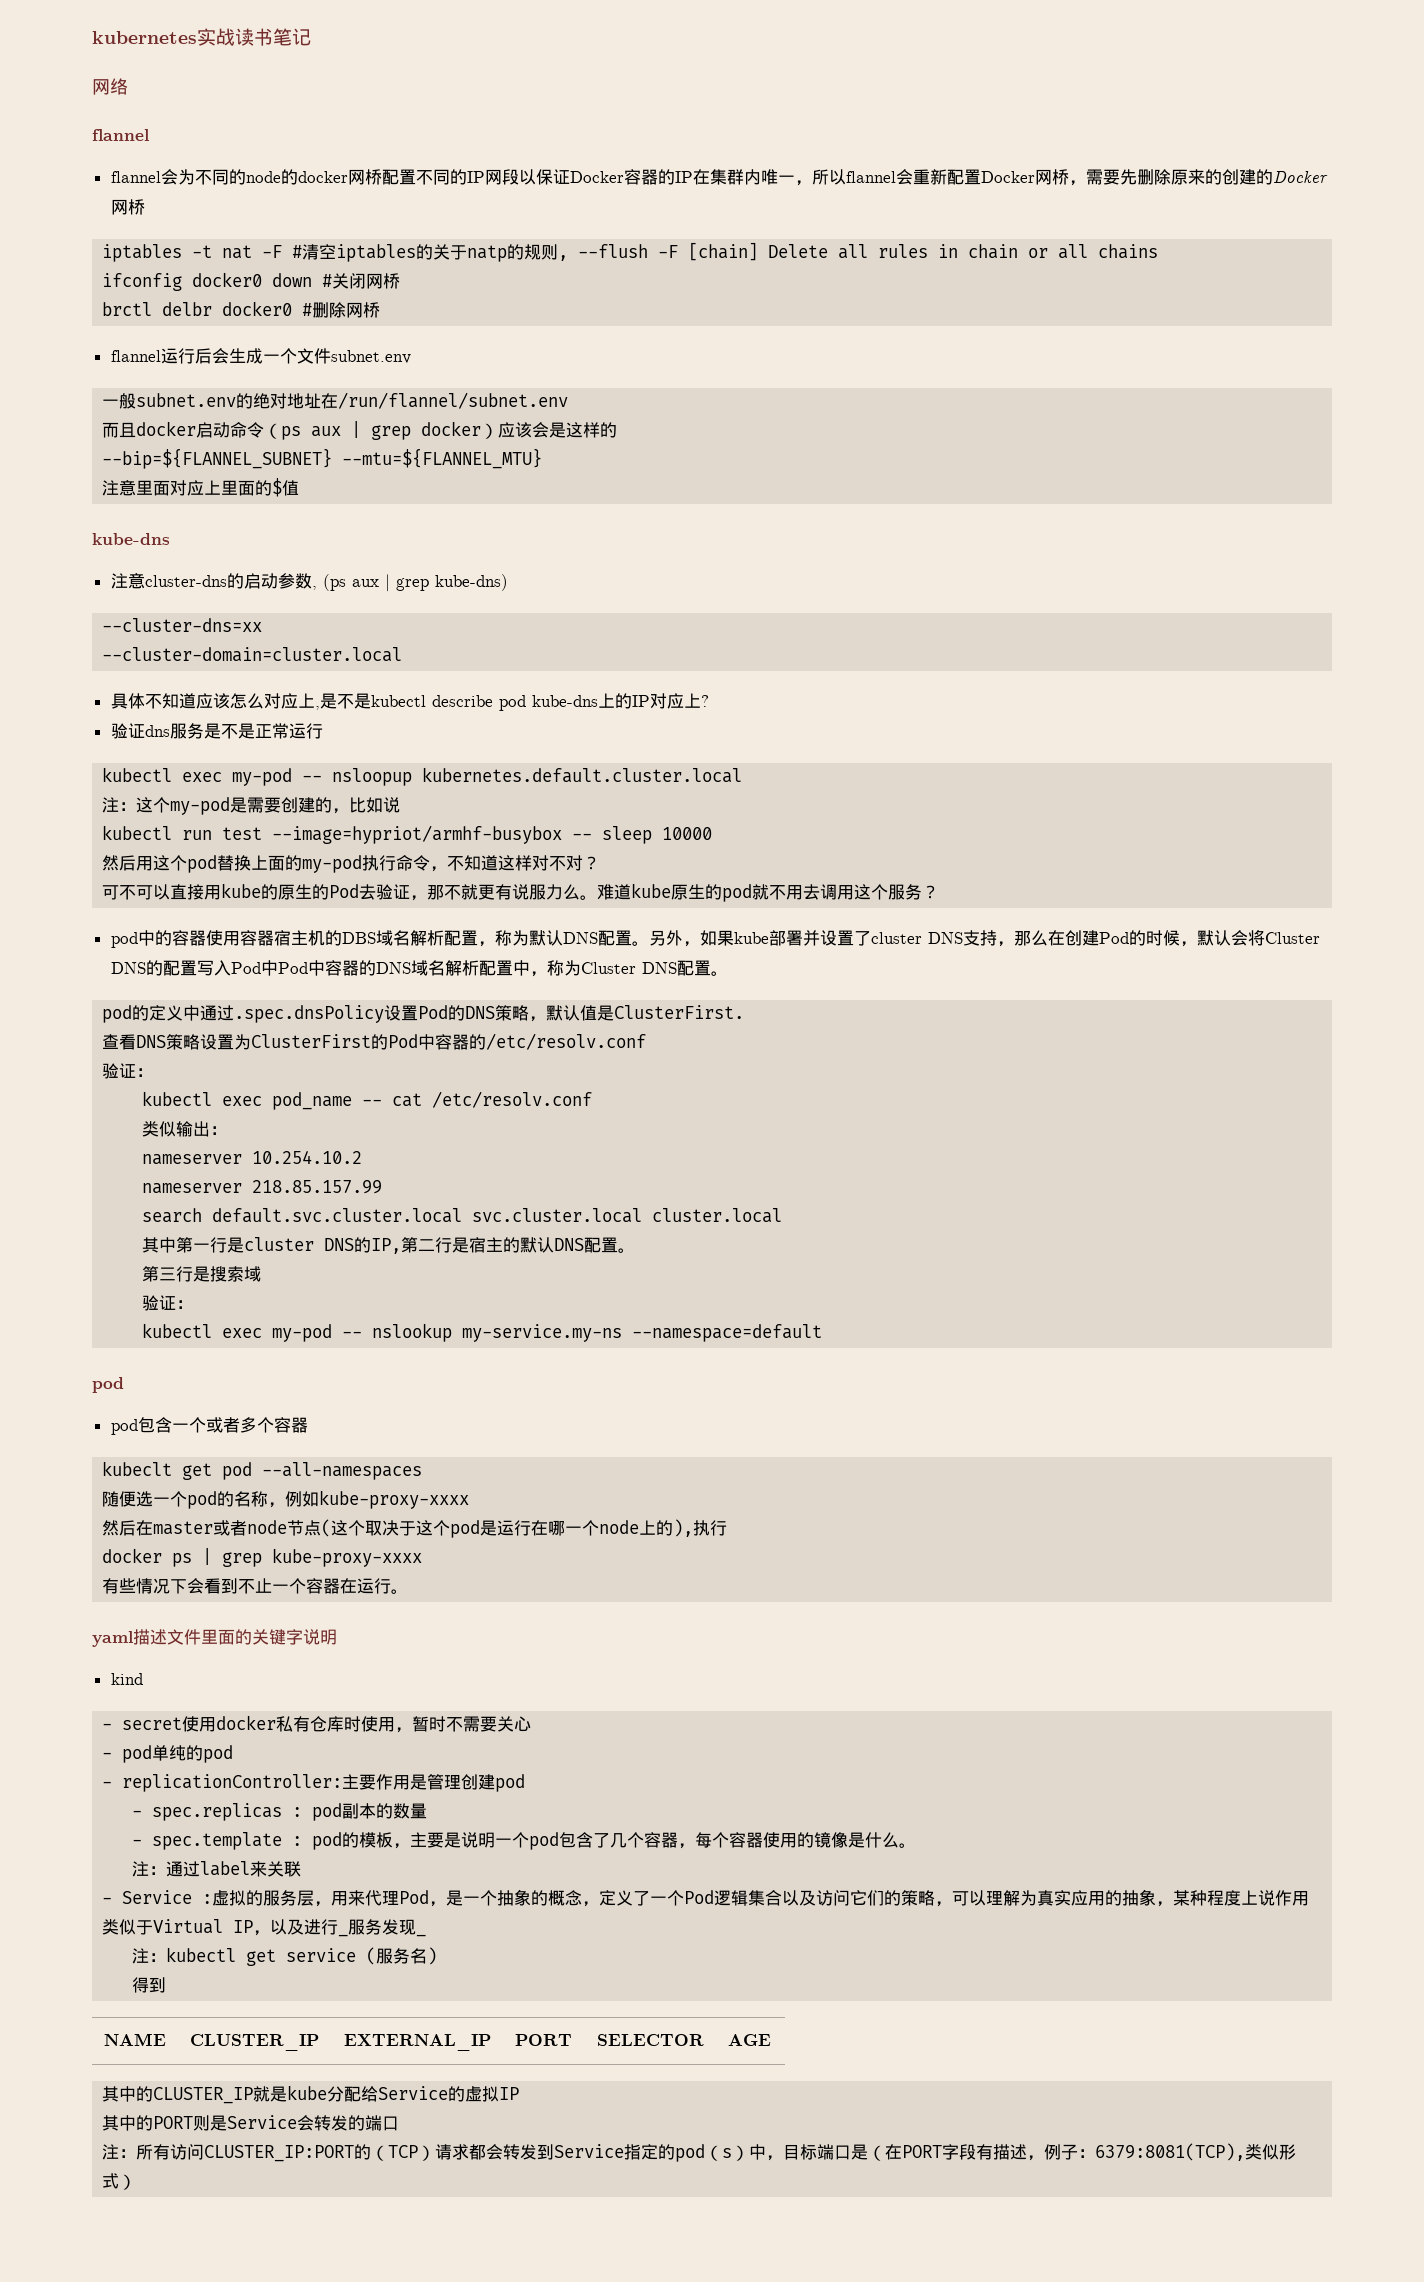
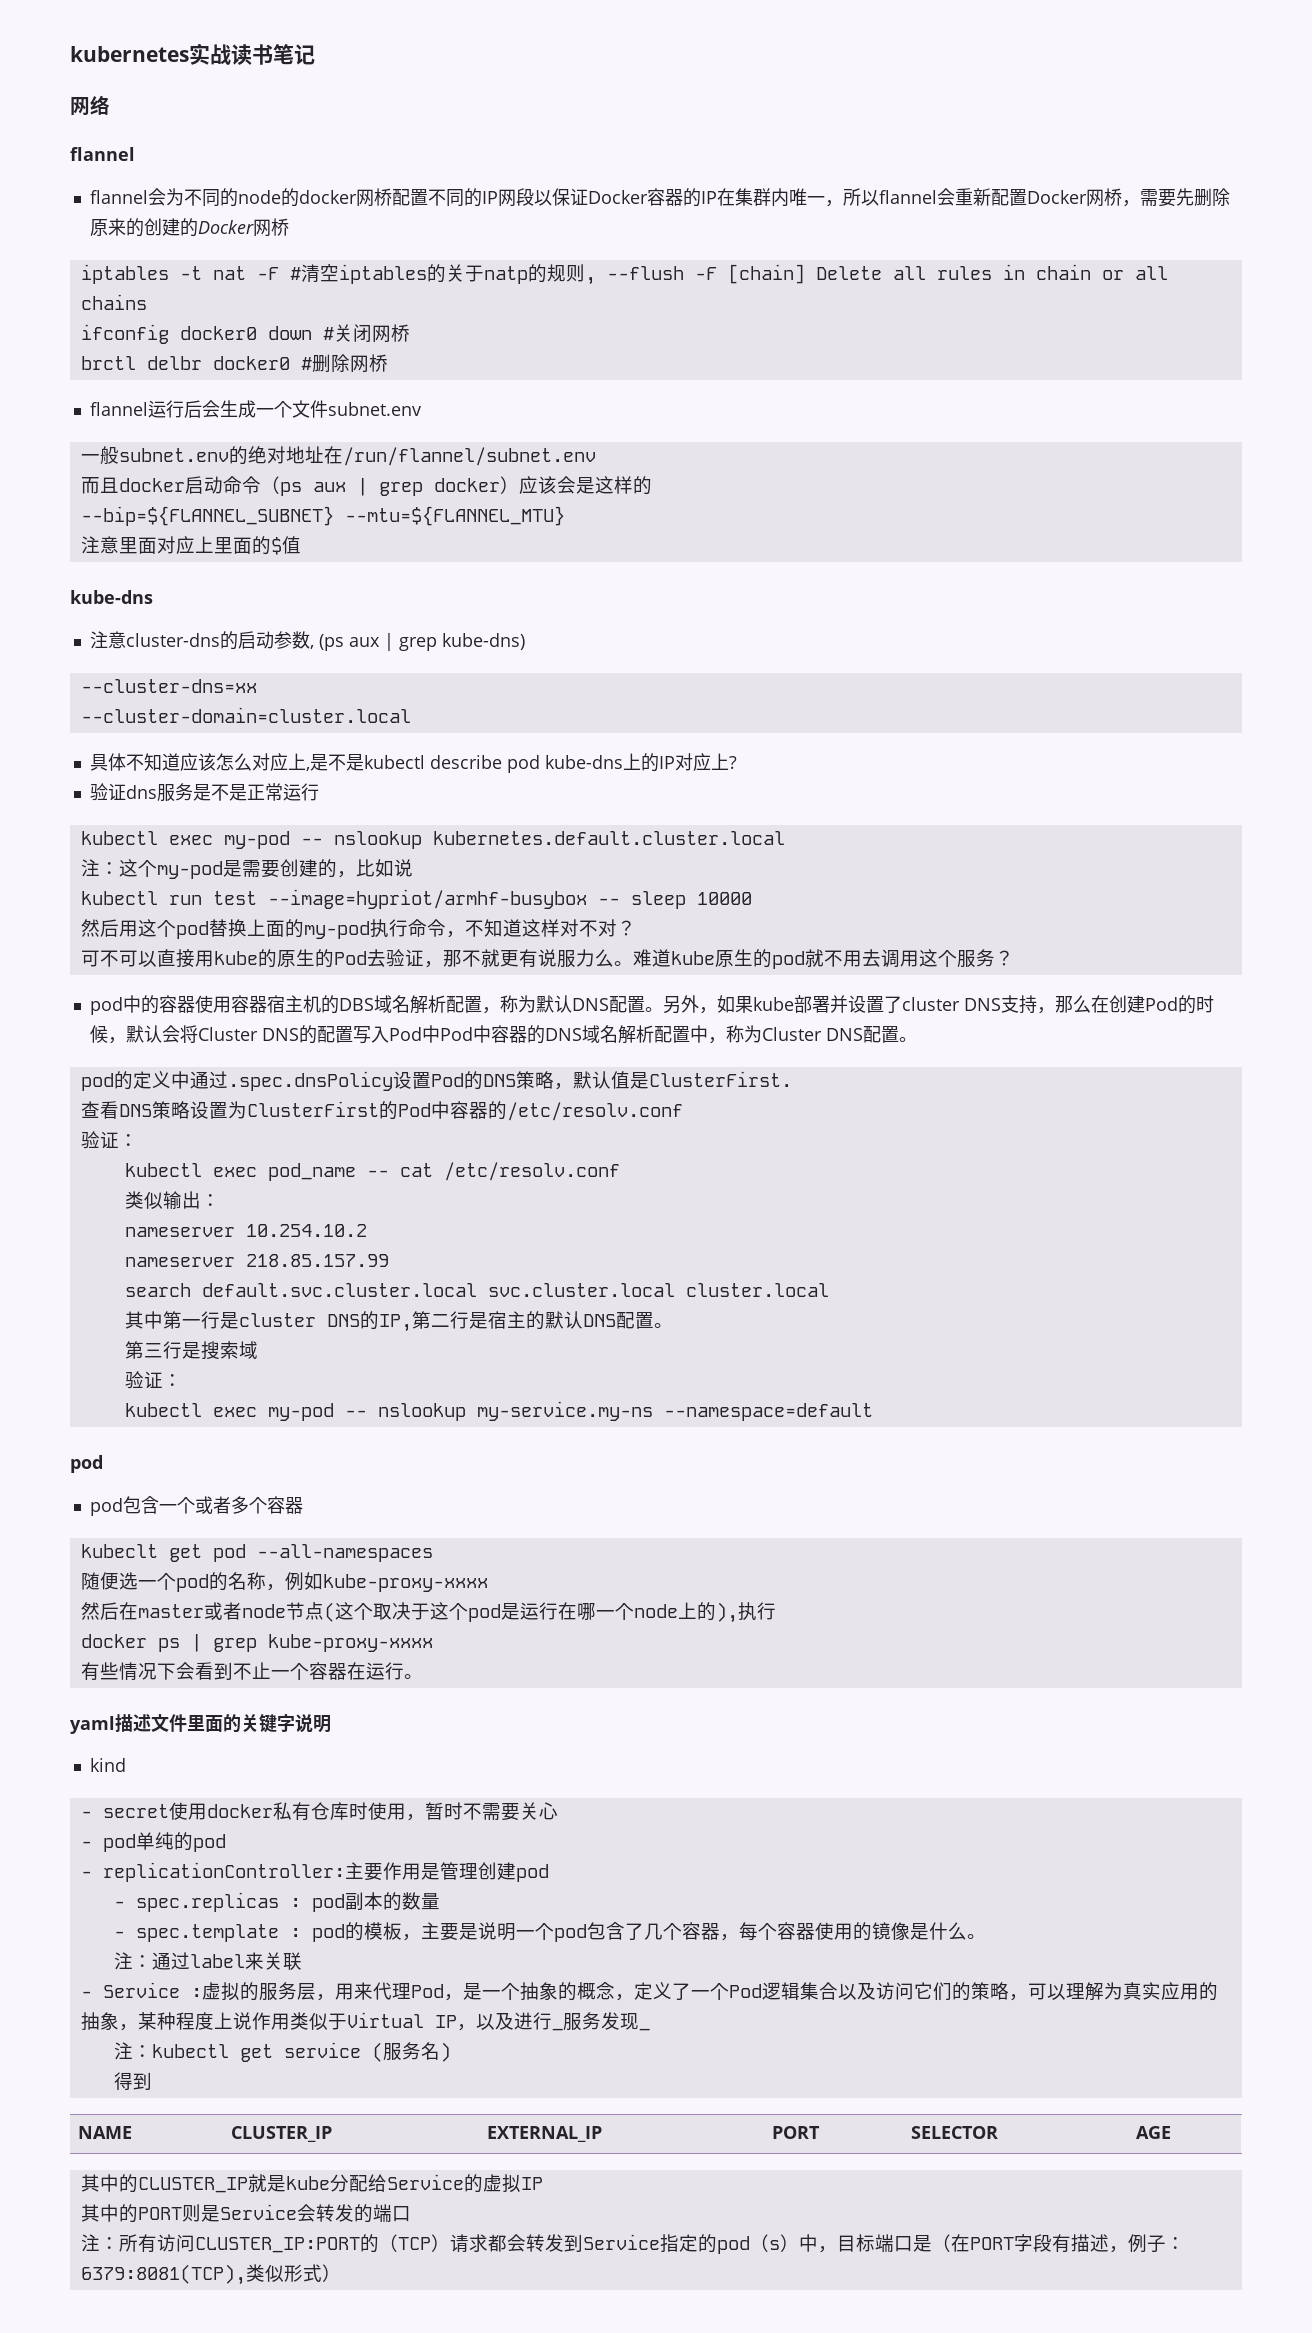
- kubectl exec my-pod -- nsloopup kubernetes.default.cluster.local
+ kubectl exec my-pod -- nslookup kubernetes.default.cluster.local

